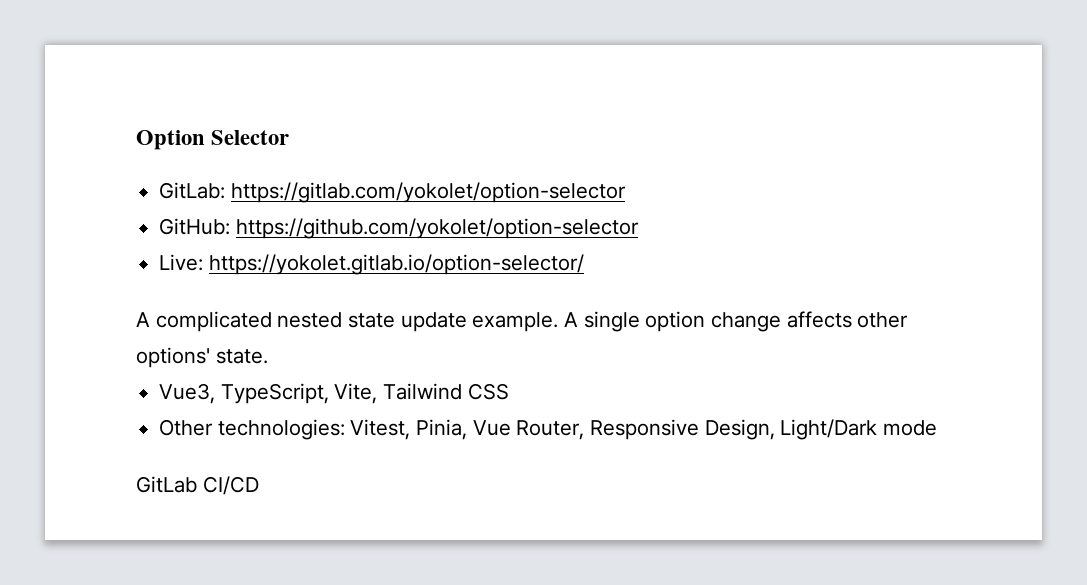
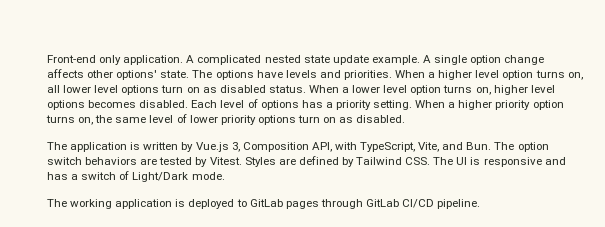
- Option Selector
- GitLab: https://gitlab.com/yokolet/option-selector
- GitHub: https://github.com/yokolet/option-selector
- Live: https://yokolet.gitlab.io/option-selector/
- A complicated nested state update example.
+ Front-end only application. A complicated nested state update example.
- A single option change affects other options' state.
- Vue3, TypeScript, Vite, Tailwind CSS
- Other technologies: Vitest, Pinia, Vue Router, Responsive Design, Light/Dark mode
- GitLab CI/CD
+ A single option change affects other options' state. The options have levels and priorities. When a higher level option turns on, all lower level options turn on as disabled status. When a lower level option turns on, higher level options becomes disabled. Each level of options has a priority setting. When a higher priority option turns on, the same level of lower priority options turn on as disabled.
+ The application is written by Vue.js 3, Composition API, with TypeScript, Vite, and Bun. The option switch behaviors are tested by Vitest. Styles are defined by Tailwind CSS. The UI is responsive and has a switch of Light/Dark mode.
+ The working application is deployed to GitLab pages through GitLab CI/CD pipeline.

